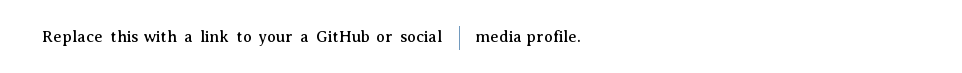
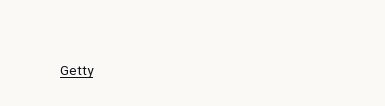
- Replace this with a link to your a GitHub or social media profile.
+ Getty

